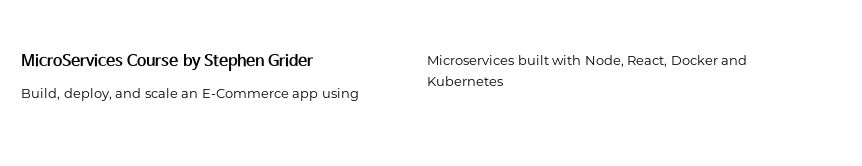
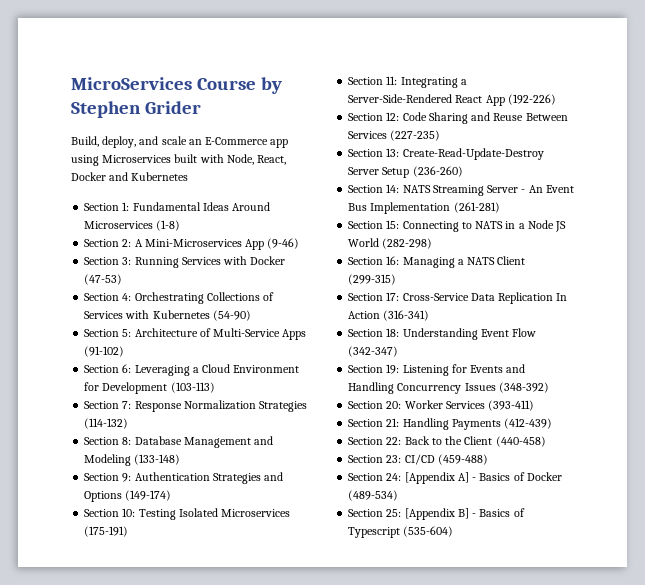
+ Section 1: Fundamental Ideas Around Microservices (1-8)
+ Section 2: A Mini-Microservices App (9-46)
+ Section 3: Running Services with Docker (47-53)
+ Section 4: Orchestrating Collections of Services with Kubernetes (54-90)
+ Section 5: Architecture of Multi-Service Apps (91-102)
+ Section 6: Leveraging a Cloud Environment for Development (103-113)
+ Section 7: Response Normalization Strategies (114-132)
+ Section 8: Database Management and Modeling (133-148)
+ Section 9: Authentication Strategies and Options (149-174)
+ Section 10: Testing Isolated Microservices (175-191)
+ Section 11: Integrating a Server-Side-Rendered React App (192-226)
+ Section 12: Code Sharing and Reuse Between Services (227-235)
+ Section 13: Create-Read-Update-Destroy Server Setup (236-260)
+ Section 14: NATS Streaming Server - An Event Bus Implementation (261-281)
+ Section 15: Connecting to NATS in a Node JS World (282-298)
+ Section 16: Managing a NATS Client (299-315)
+ Section 17: Cross-Service Data Replication In Action (316-341)
+ Section 18: Understanding Event Flow (342-347)
+ Section 19: Listening for Events and Handling Concurrency Issues (348-392)
+ Section 20: Worker Services (393-411)
+ Section 21: Handling Payments (412-439)
+ Section 22: Back to the Client (440-458)
+ Section 23: CI/CD (459-488)
+ Section 24: [Appendix A] - Basics of Docker (489-534)
+ Section 25: [Appendix B] - Basics of Typescript (535-604)

